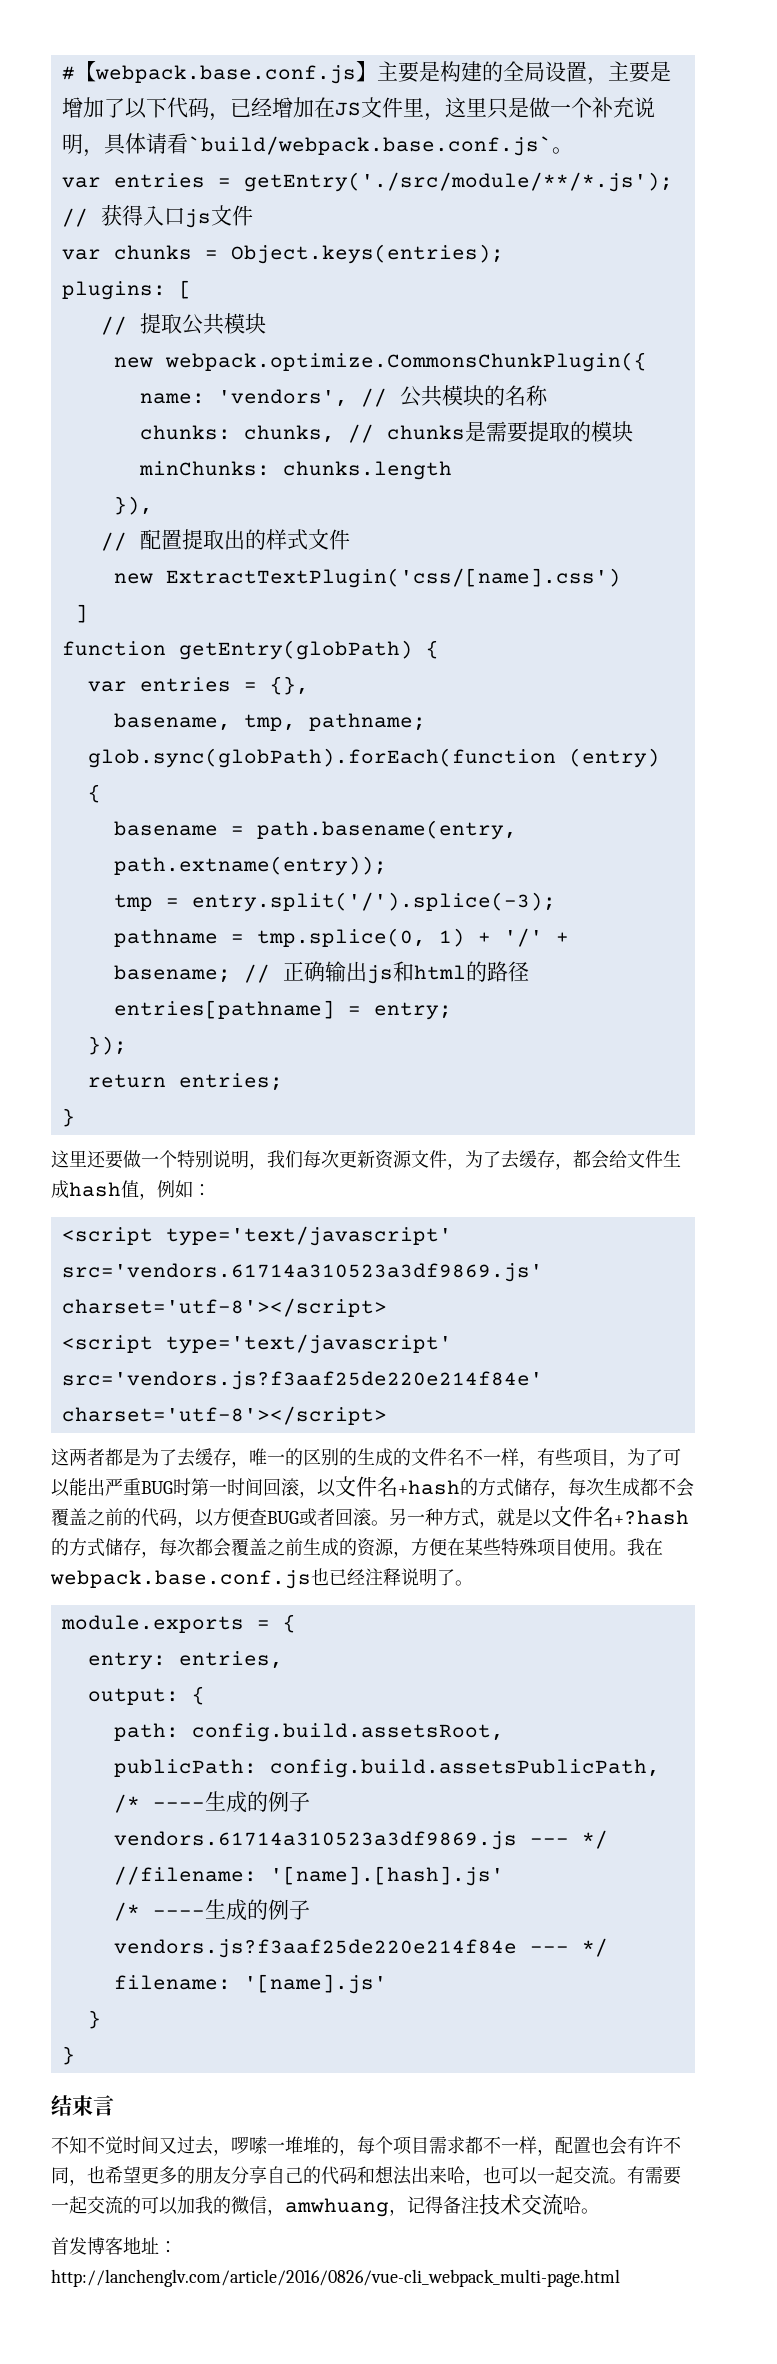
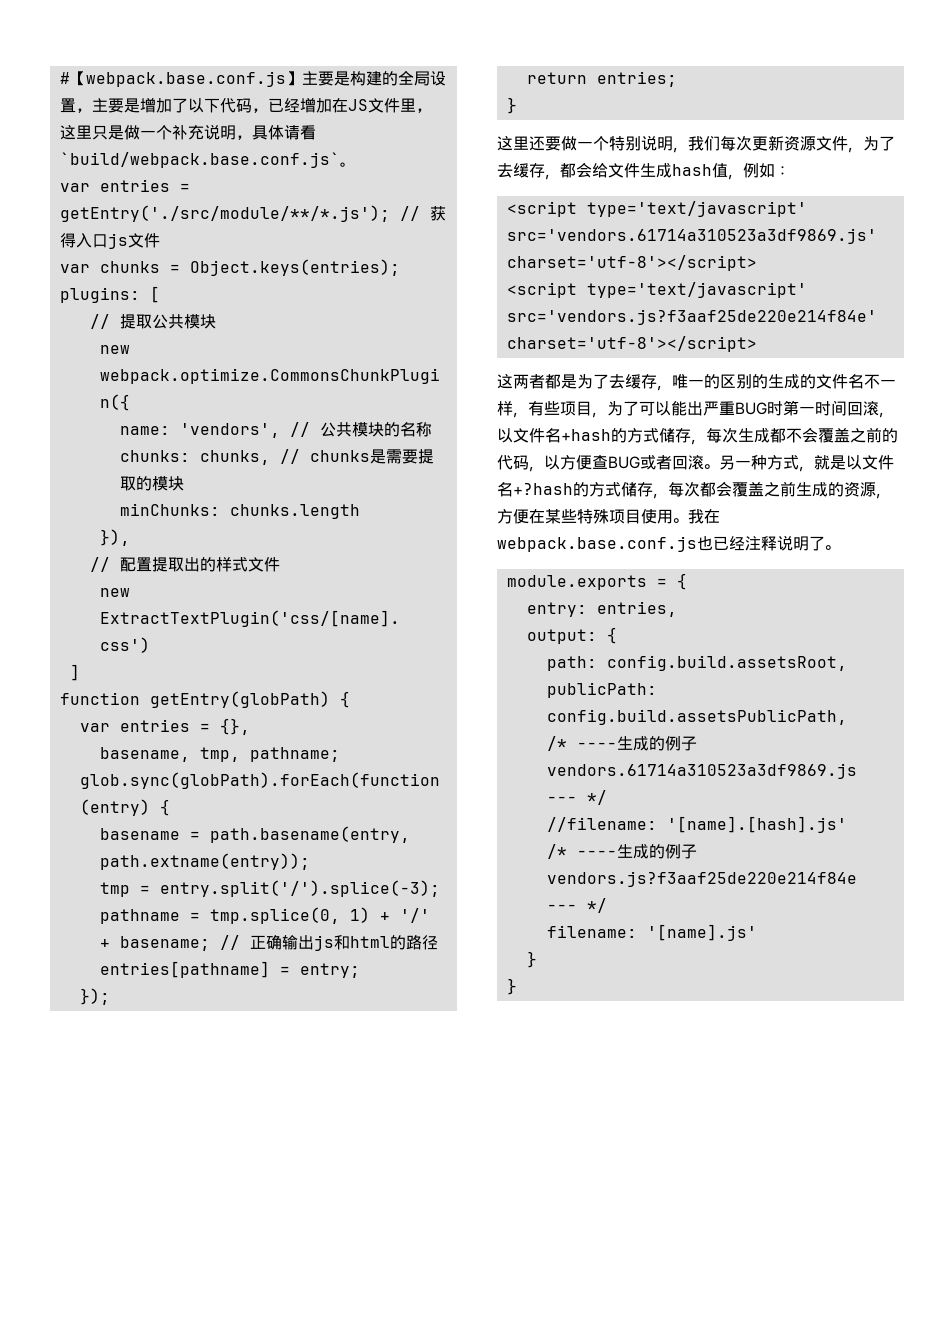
- 结束言
- 不知不觉时间又过去，啰嗦一堆堆的，每个项目需求都不一样，配置也会有许不同，也希望更多的朋友分享自己的代码和想法出来哈，也可以一起交流。有需要一起交流的可以加我的微信，amwhuang，记得备注技术交流哈。
- 首发博客地址：http://lanchenglv.com/article/2016/0826/vue-cli_webpack_multi-page.html

